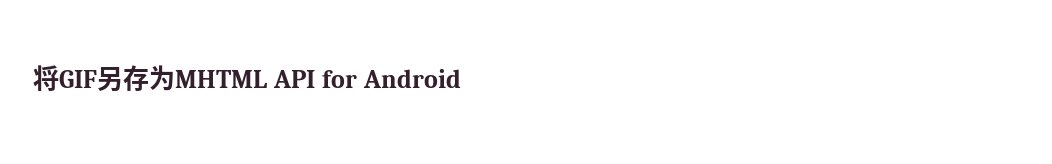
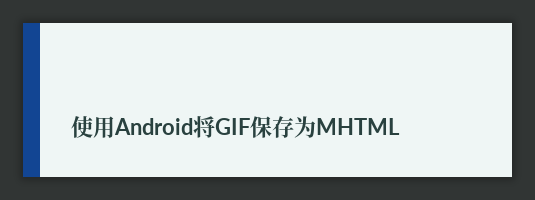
- 将GIF另存为MHTML API for Android
+ 使用Android将GIF保存为MHTML

